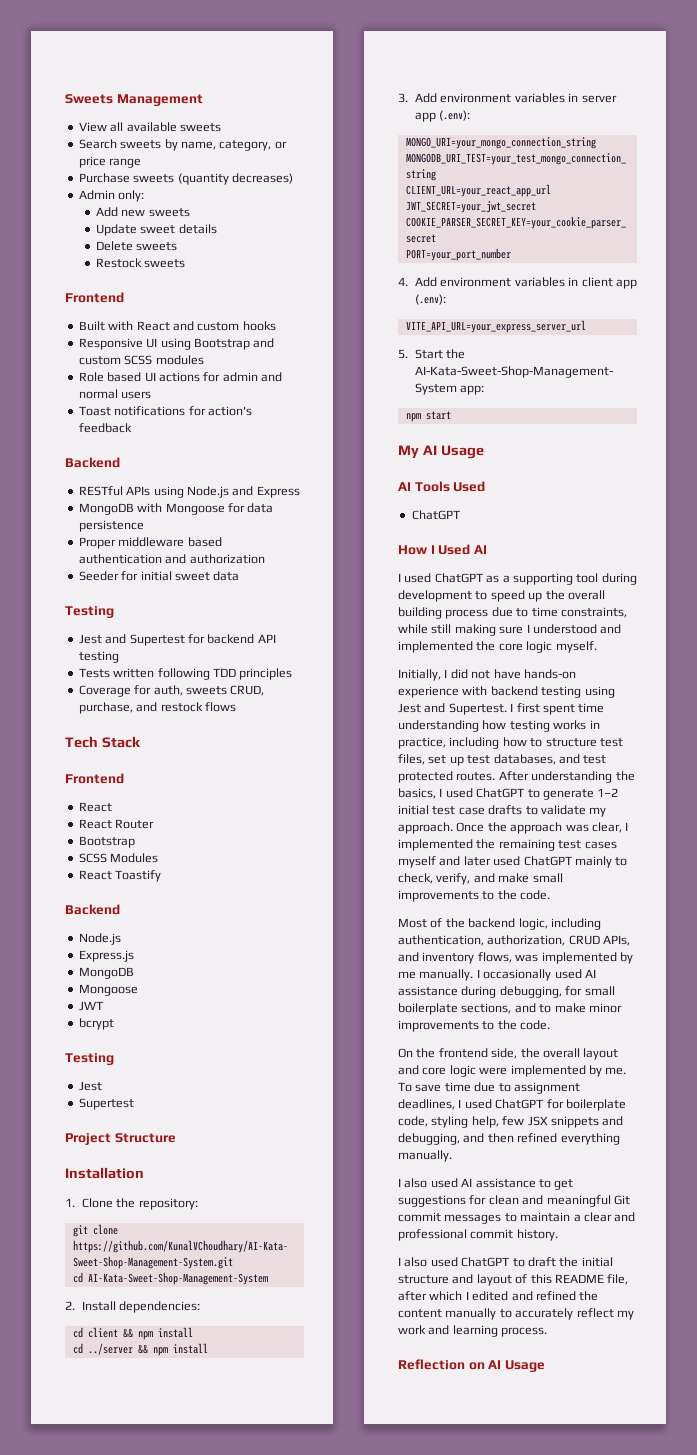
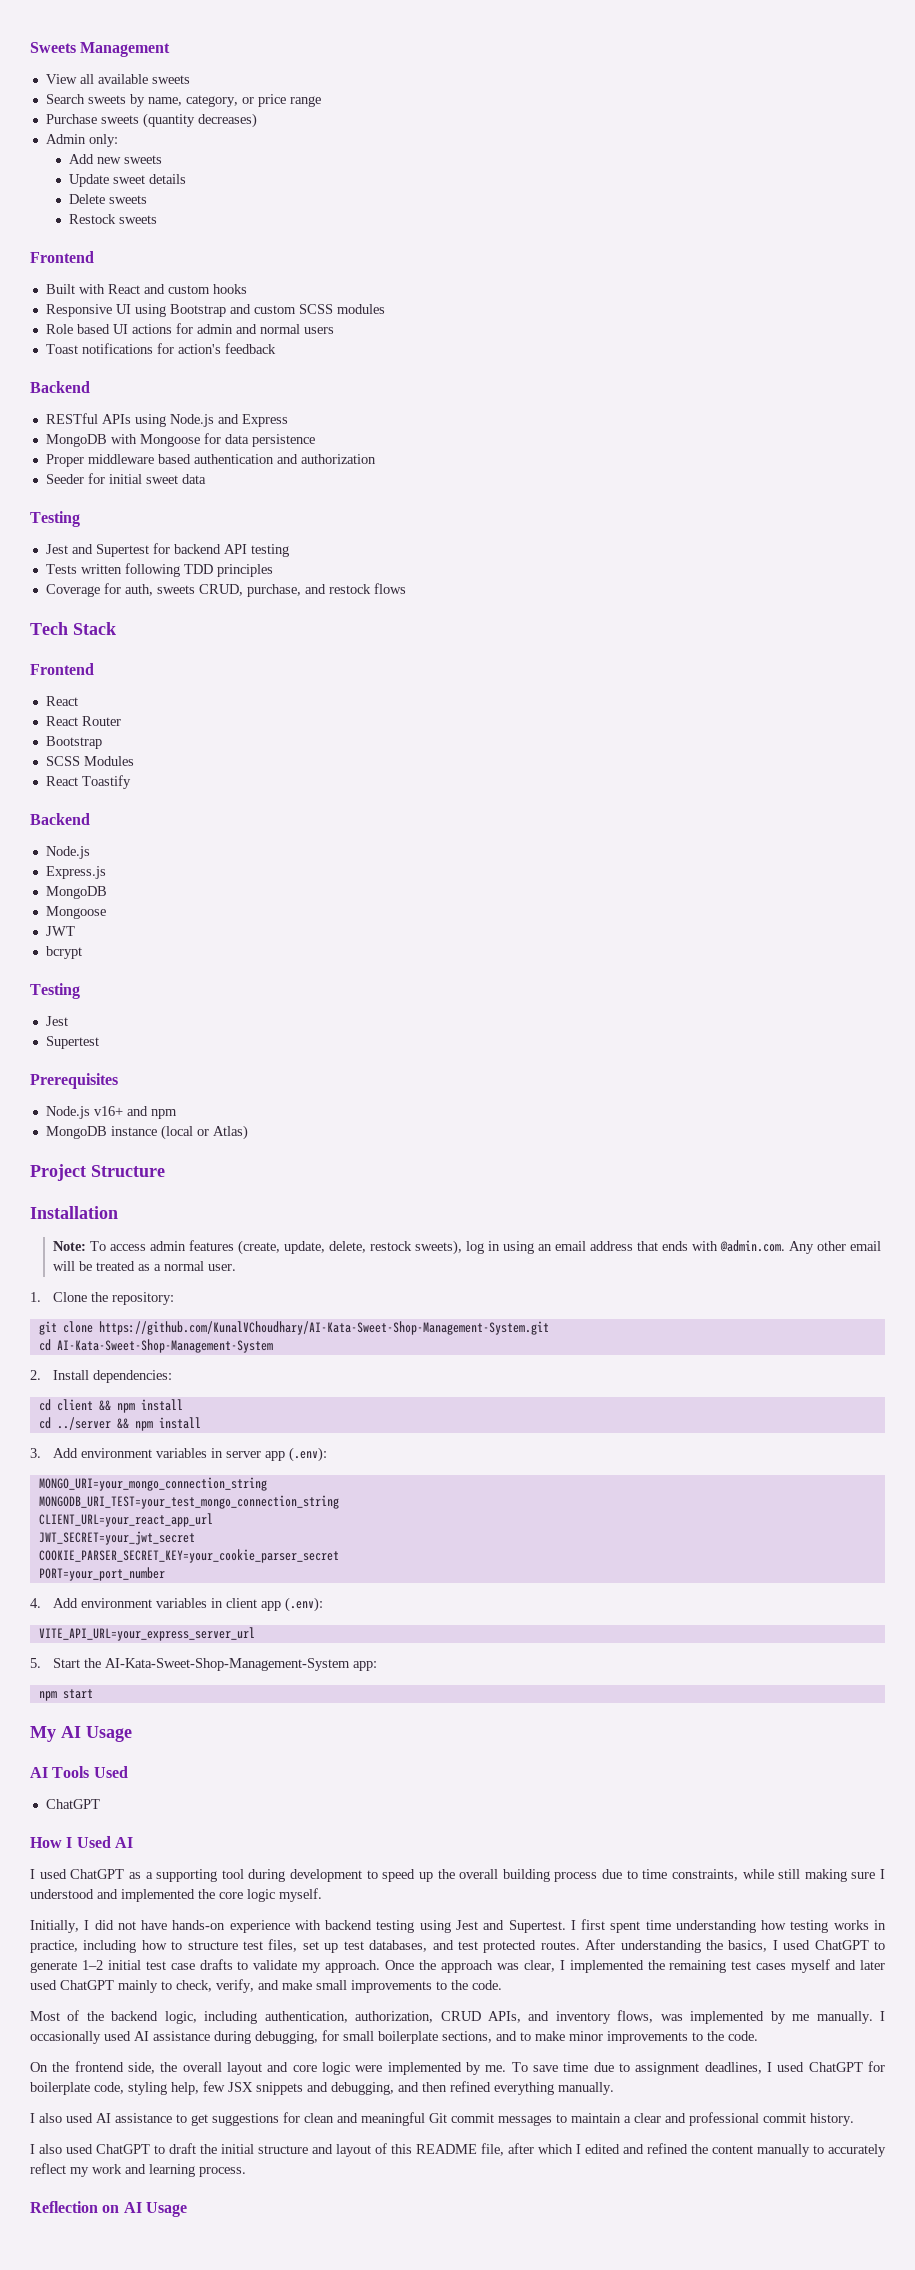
+ Prerequisites
+ Node.js v16+ and npm
+ MongoDB instance (local or Atlas)
  Project Structure
  Installation
+ Note: To access admin features (create, update, delete, restock sweets), log in using an email address that ends with @admin.com. Any other email will be treated as a normal user.

